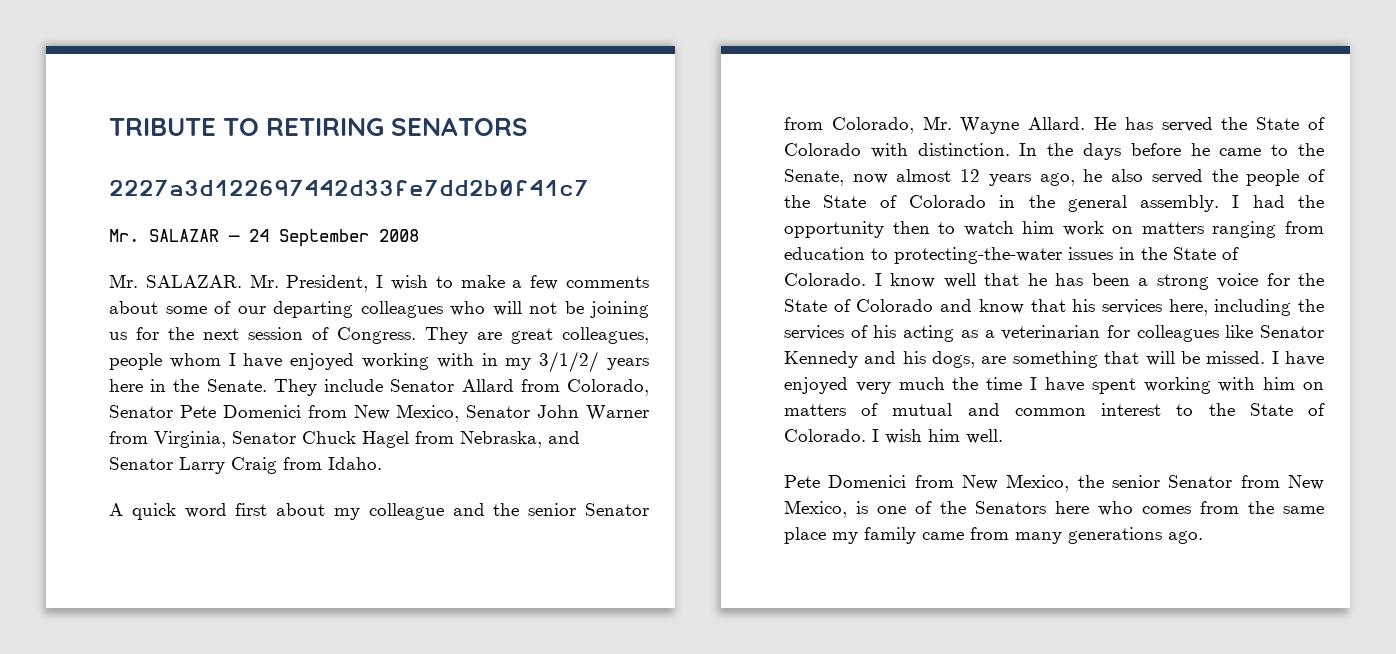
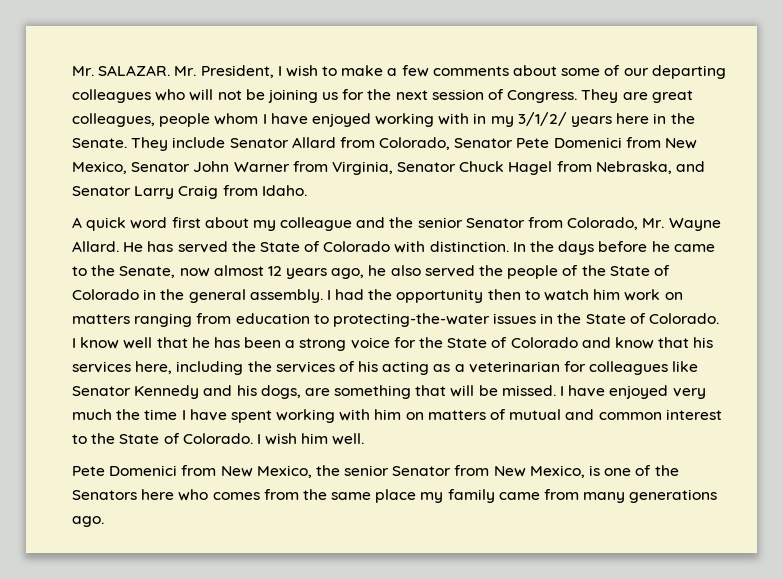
- TRIBUTE TO RETIRING SENATORS
- 2227a3d122697442d33fe7dd2b0f41c7
- Mr. SALAZAR — 24 September 2008

